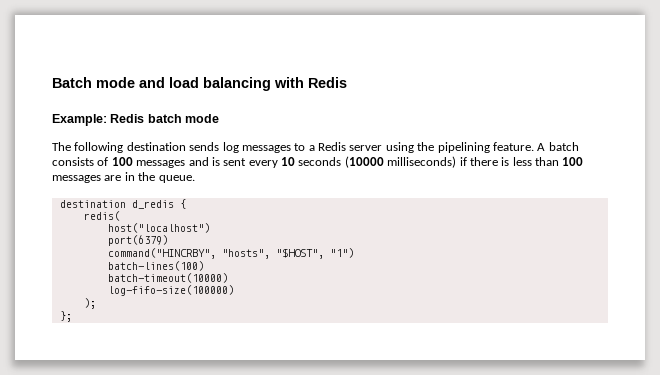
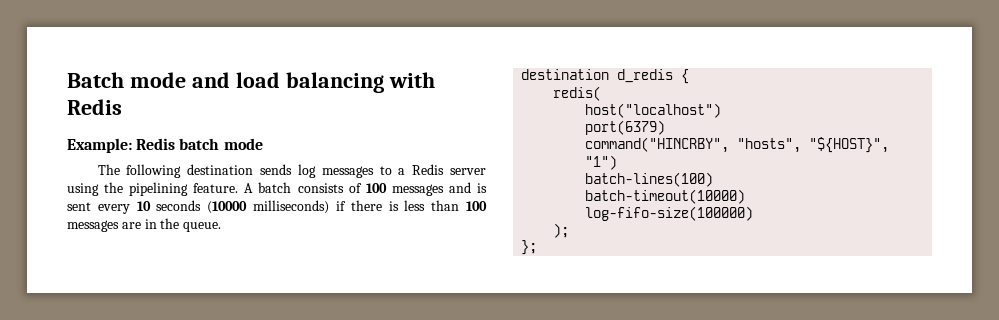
- command("HINCRBY", "hosts", "$HOST", "1")
+ command("HINCRBY", "hosts", "${HOST}", "1")

